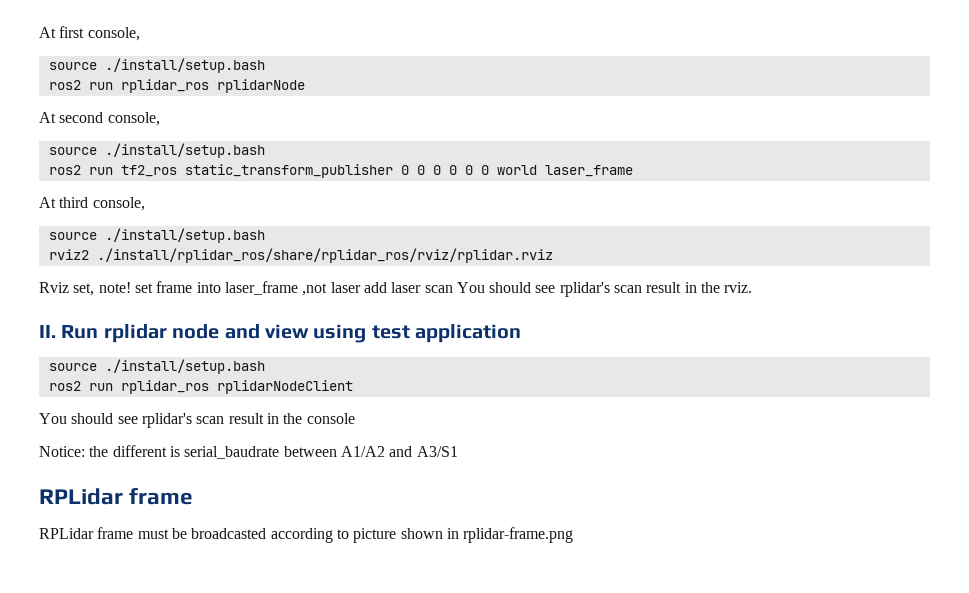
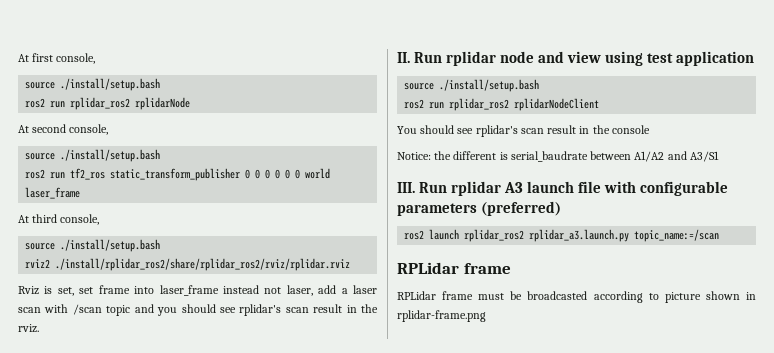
- ros2 run rplidar_ros rplidarNode
+ ros2 run rplidar_ros2 rplidarNode
- rviz2 ./install/rplidar_ros/share/rplidar_ros/rviz/rplidar.rviz
+ rviz2 ./install/rplidar_ros2/share/rplidar_ros2/rviz/rplidar.rviz
- Rviz set, note! set frame into laser_frame ,not laser add laser scan You should see rplidar's scan result in the rviz.
+ Rviz is set, set frame into laser_frame instead not laser, add a laser scan with /scan topic and you should see rplidar's scan result in the rviz.
- ros2 run rplidar_ros rplidarNodeClient
+ ros2 run rplidar_ros2 rplidarNodeClient
+ III. Run rplidar A3 launch file with configurable parameters (preferred)
+ ros2 launch rplidar_ros2 rplidar_a3.launch.py topic_name:=/scan

